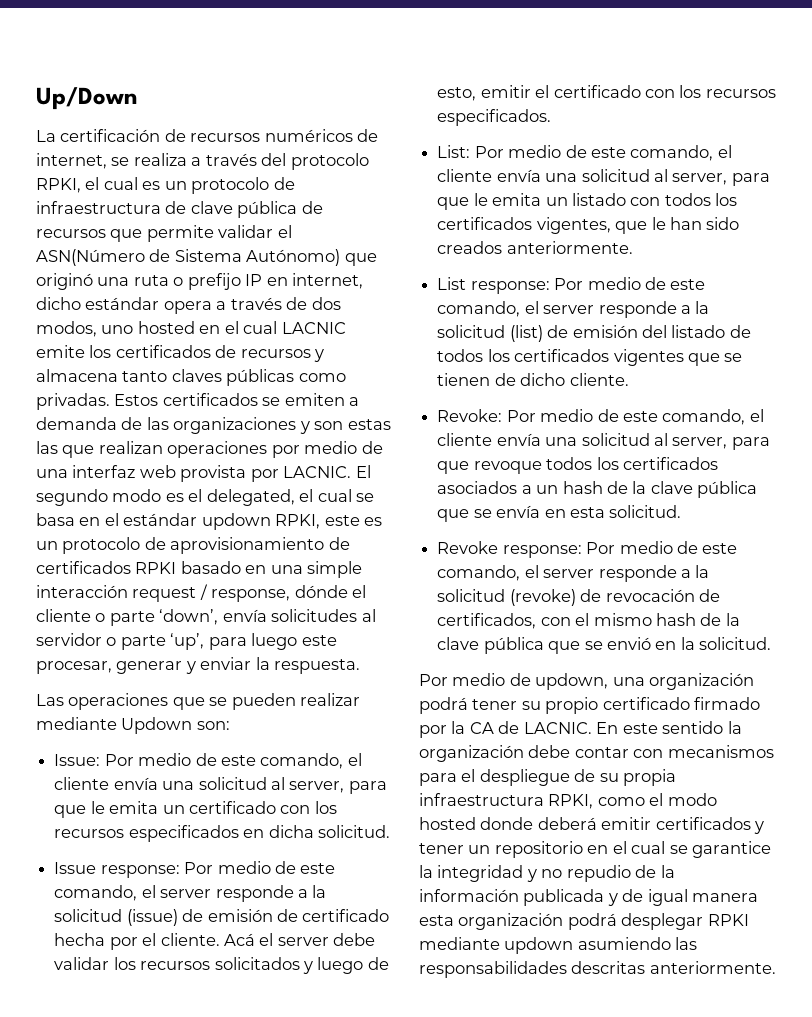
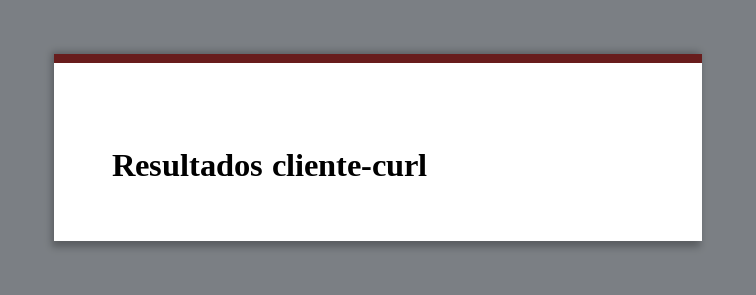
- Up/Down
- La certificación de recursos numéricos de internet, se realiza a través del protocolo RPKI, el cual es un protocolo de infraestructura de clave pública de recursos que permite validar el ASN(Número de Sistema Autónomo) que originó una ruta o prefijo IP en internet, dicho estándar opera a través de dos modos, uno hosted en el cual LACNIC emite los certificados de recursos y almacena tanto claves públicas como privadas. Estos certificados se emiten a demanda de las organizaciones y son estas las que realizan operaciones por medio de una interfaz web provista por LACNIC. El segundo modo es el delegated, el cual se basa en el estándar updown RPKI, este es un protocolo de aprovisionamiento de certificados RPKI basado en una simple interacción request / response, dónde el cliente o parte ‘down’, envía solicitudes al servidor o parte ‘up’, para luego este procesar, generar y enviar la respuesta.
- Las operaciones que se pueden realizar mediante Updown son:
- Issue: Por medio de este comando, el cliente envía una solicitud al server, para que le emita un certificado con los recursos especificados en dicha solicitud.
- Issue response: Por medio de este comando, el server responde a la solicitud (issue) de emisión de certificado hecha por el cliente. Acá el server debe validar los recursos solicitados y luego de esto, emitir el certificado con los recursos especificados.
- List: Por medio de este comando, el cliente envía una solicitud al server, para que le emita un listado con todos los certificados vigentes, que le han sido creados anteriormente.
- List response: Por medio de este comando, el server responde a la solicitud (list) de emisión del listado de todos los certificados vigentes que se tienen de dicho cliente.
- Revoke: Por medio de este comando, el cliente envía una solicitud al server, para que revoque todos los certificados asociados a un hash de la clave pública que se envía en esta solicitud.
- Revoke response: Por medio de este comando, el server responde a la solicitud (revoke) de revocación de certificados, con el mismo hash de la clave pública que se envió en la solicitud.
- Por medio de updown, una organización podrá tener su propio certificado firmado por la CA de LACNIC. En este sentido la organización debe contar con mecanismos para el despliegue de su propia infraestructura RPKI, como el modo hosted donde deberá emitir certificados y tener un repositorio en el cual se garantice la integridad y no repudio de la información publicada y de igual manera esta organización podrá desplegar RPKI mediante updown asumiendo las responsabilidades descritas anteriormente.
+ Resultados cliente-curl

